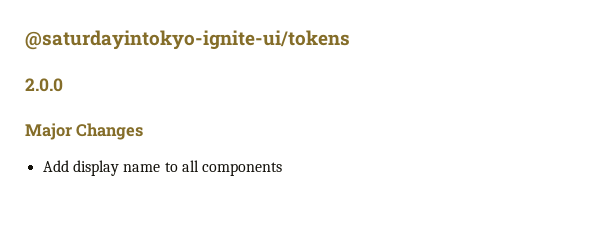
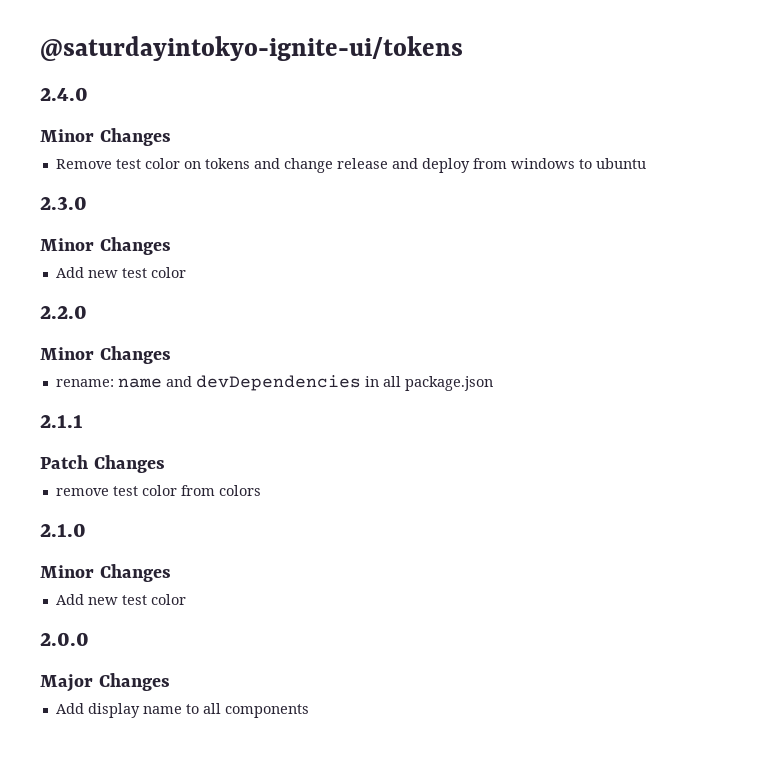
+ 2.4.0
+ Minor Changes
+ Remove test color on tokens and change release and deploy from windows to ubuntu
+ 2.3.0
+ Minor Changes
+ Add new test color
+ 2.2.0
+ Minor Changes
+ rename: name and devDependencies in all package.json
+ 2.1.1
+ Patch Changes
+ remove test color from colors
+ 2.1.0
+ Minor Changes
+ Add new test color

